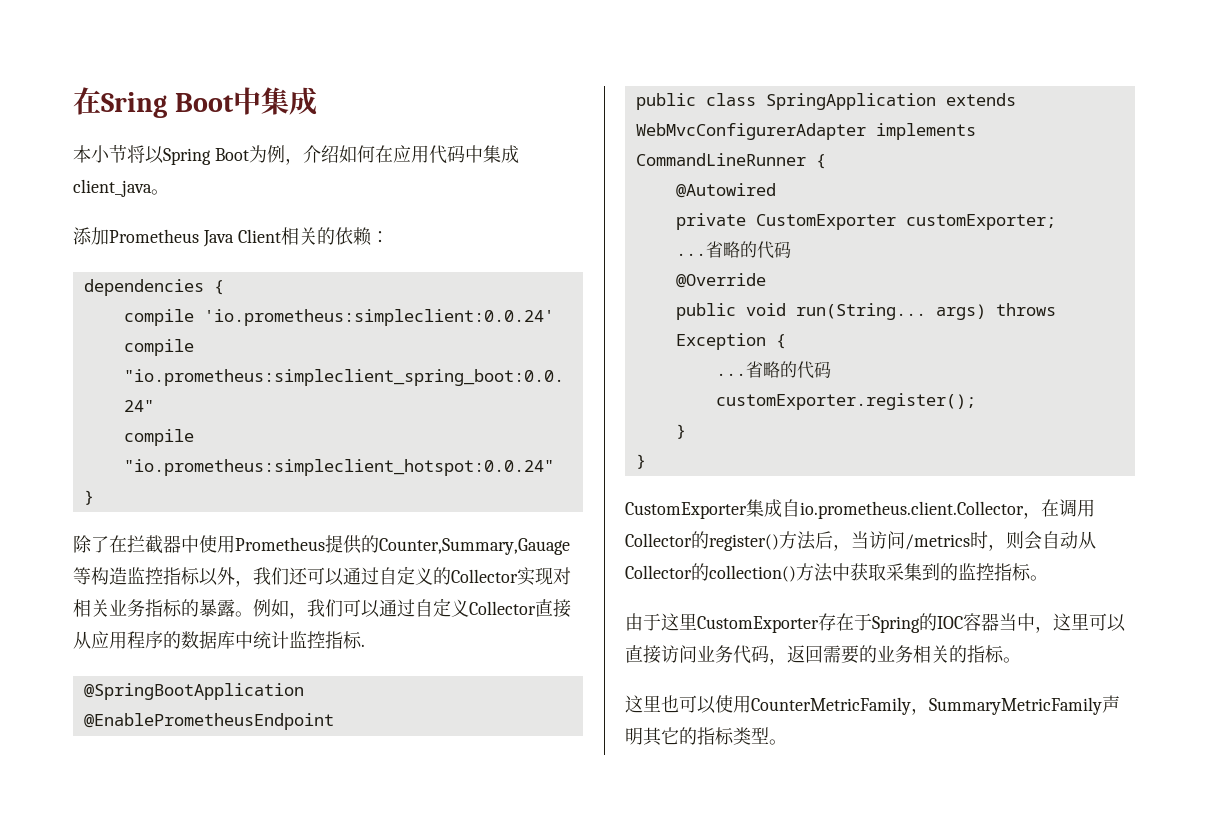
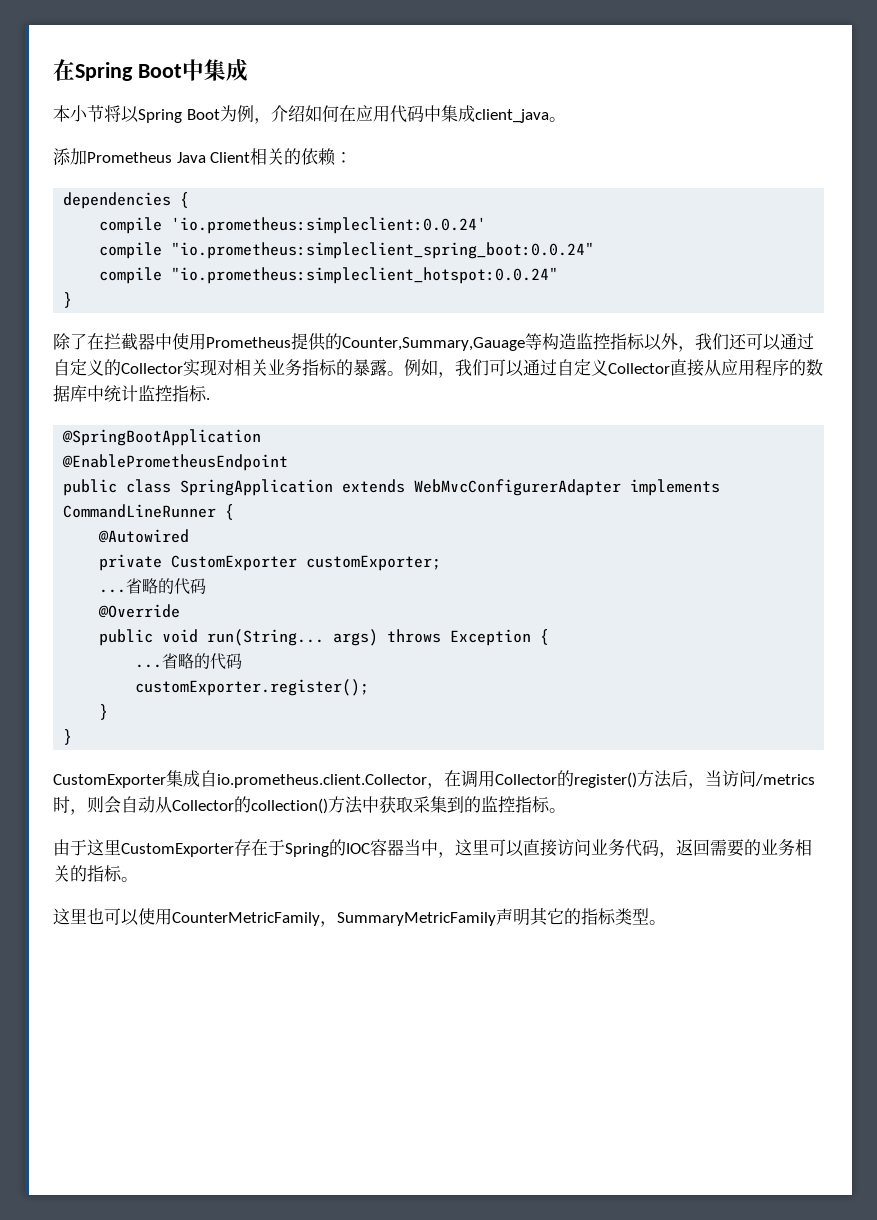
- 在Sring Boot中集成
+ 在Spring Boot中集成

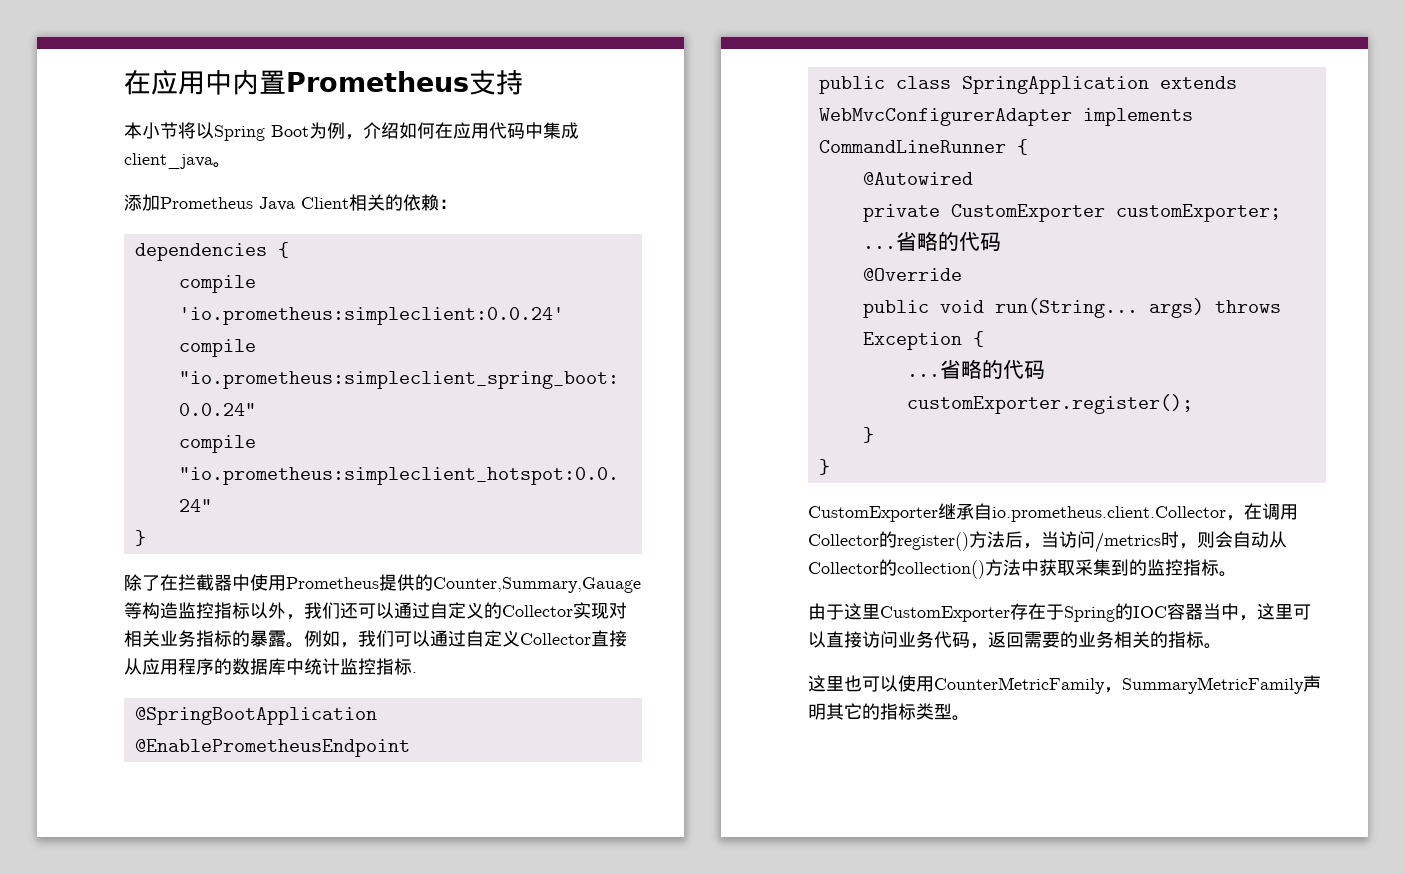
- 在Spring Boot中集成
+ 在应用中内置Prometheus支持
- CustomExporter集成自io.prometheus.client.Collector，在调用Collector的register()方法后，当访问/metrics时，则会自动从Collector的collection()方法中获取采集到的监控指标。
+ CustomExporter继承自io.prometheus.client.Collector，在调用Collector的register()方法后，当访问/metrics时，则会自动从Collector的collection()方法中获取采集到的监控指标。

